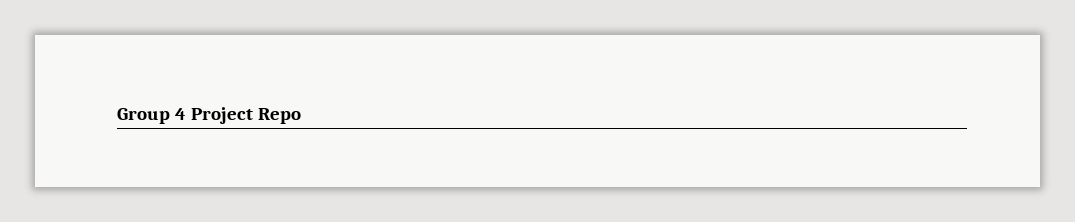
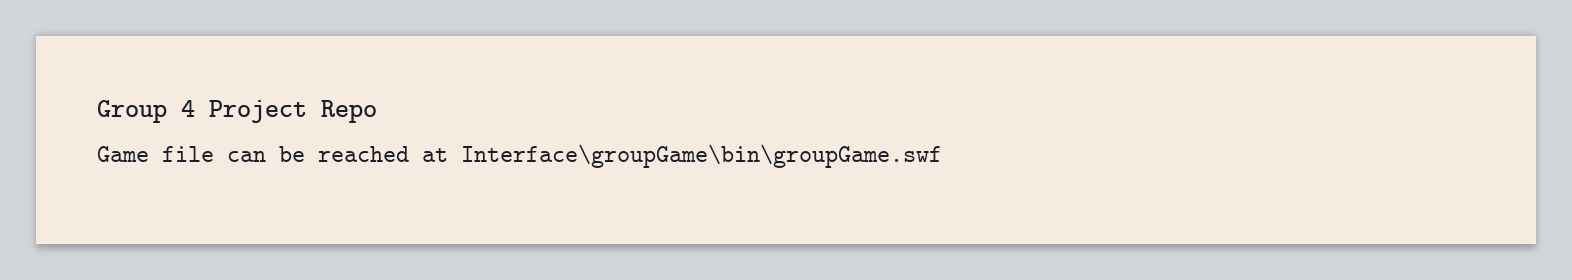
+ Game file can be reached at Interface\groupGame\bin\groupGame.swf

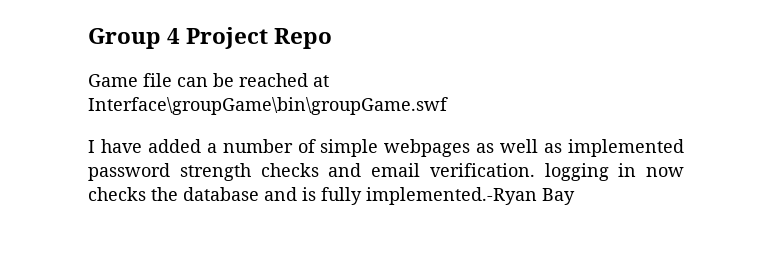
+ I have added a number of simple webpages as well as implemented password strength checks and email verification. logging in now checks the database and is fully implemented.-Ryan Bay

